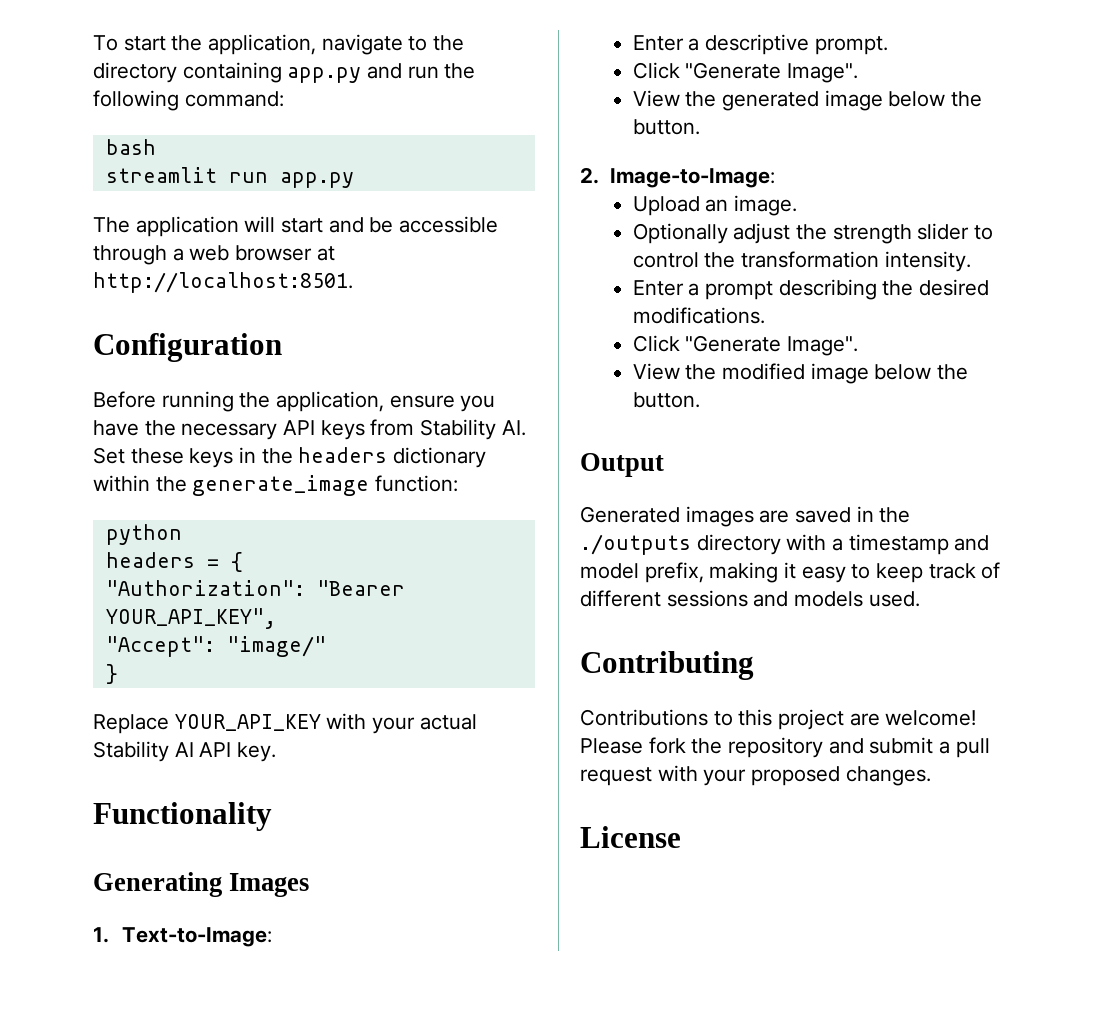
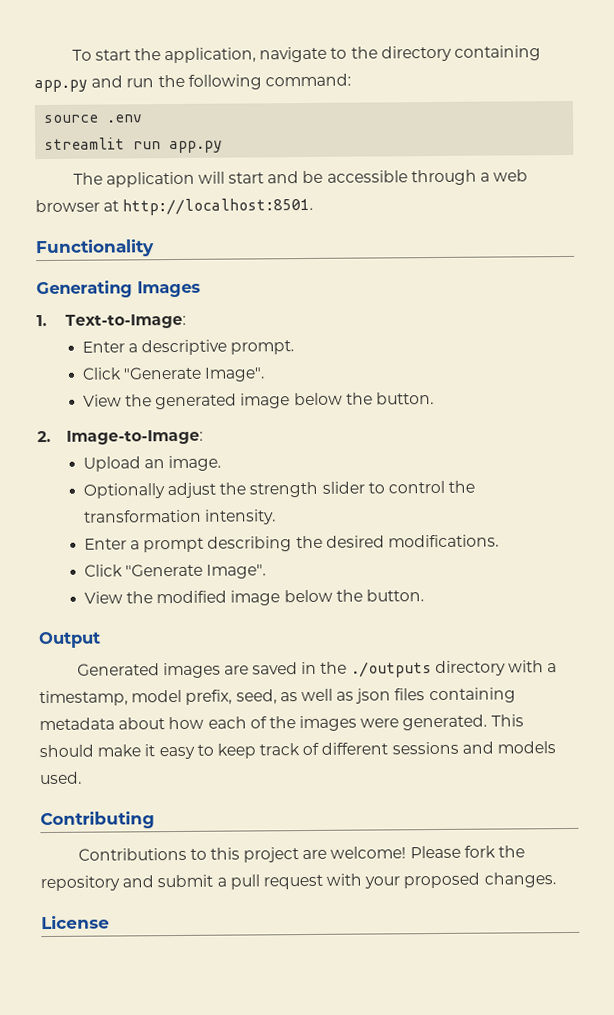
- bash
+ source .env
- Configuration
- Before running the application, ensure you have the necessary API keys from Stability AI. Set these keys in the headers dictionary within the generate_image function:
- python
- headers = {
- "Authorization": "Bearer YOUR_API_KEY",
- "Accept": "image/"
- }
- Replace YOUR_API_KEY with your actual Stability AI API key.
- Generated images are saved in the ./outputs directory with a timestamp and model prefix, making it easy to keep track of different sessions and models used.
+ Generated images are saved in the ./outputs directory with a timestamp, model prefix, seed, as well as json files containing metadata about how each of the images were generated. This should make it easy to keep track of different sessions and models used.

